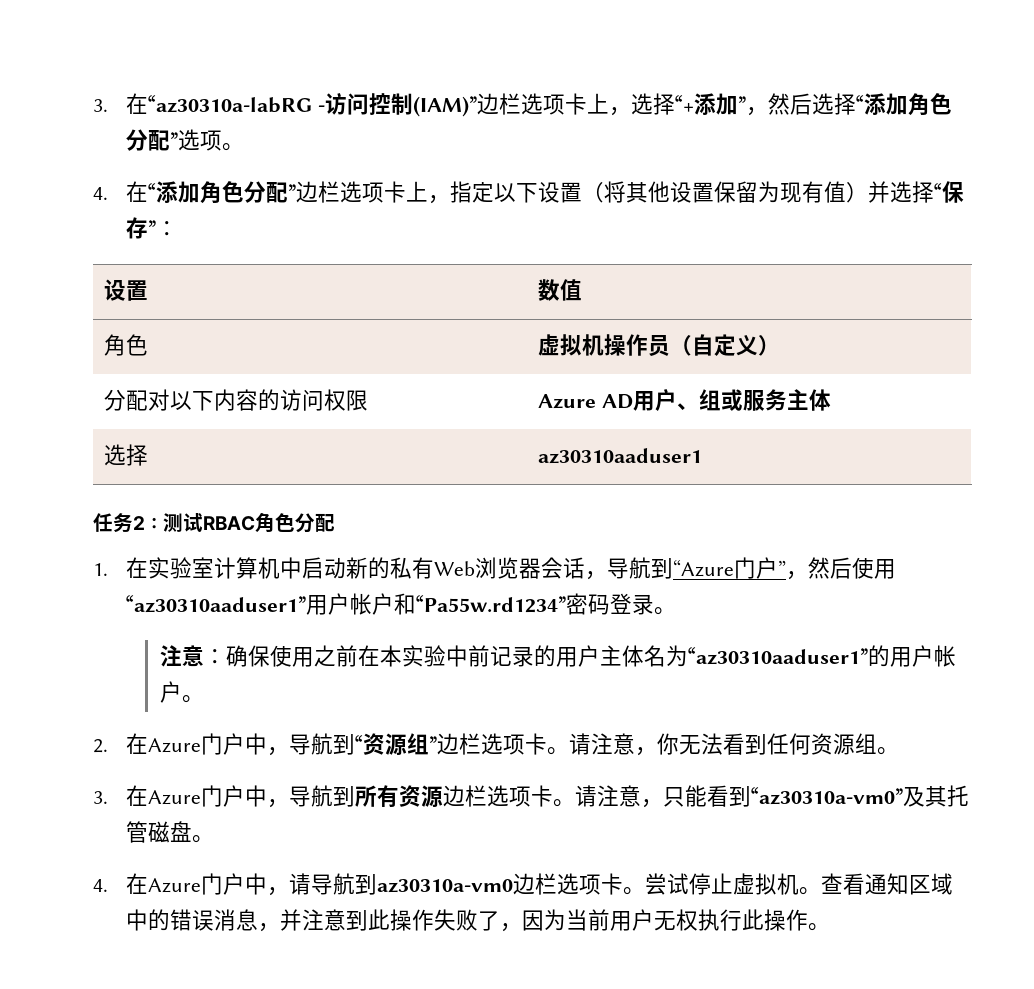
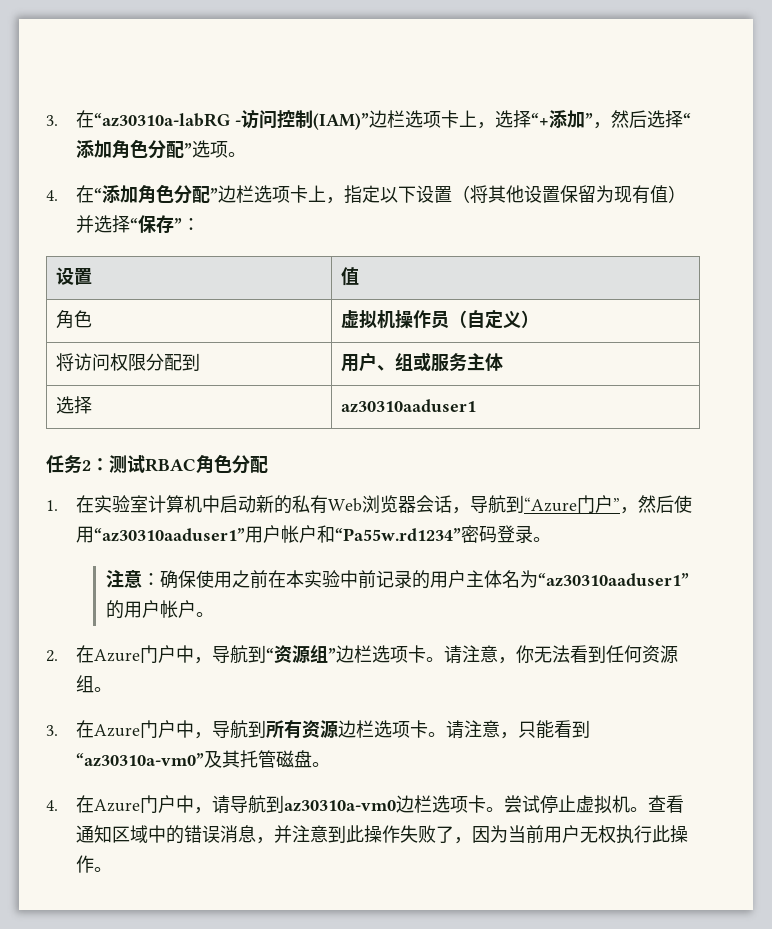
- 设置 | 数值
+ 设置 | 值
- 分配对以下内容的访问权限 | Azure AD用户、组或服务主体
+ 将访问权限分配到 | 用户、组或服务主体

